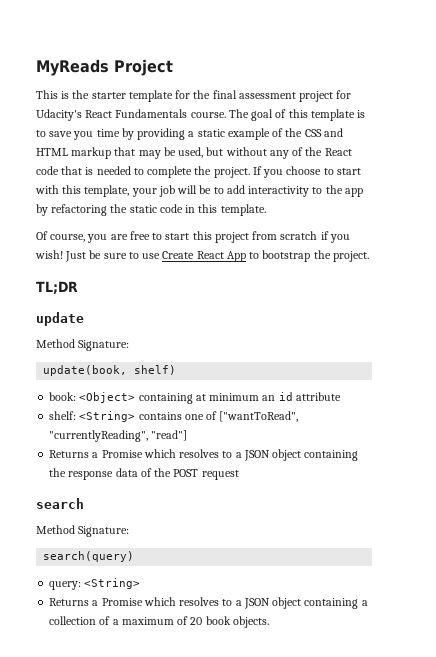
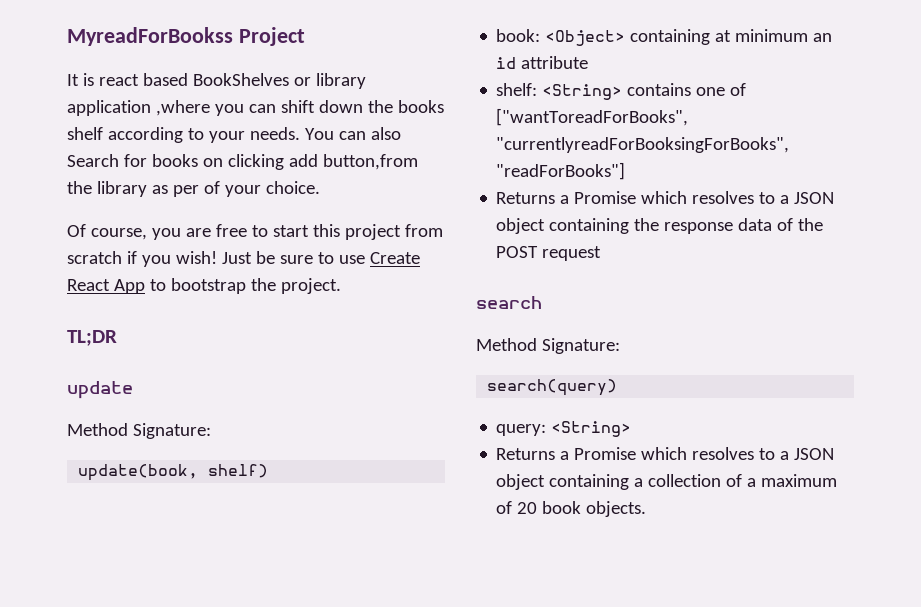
- MyReads Project
+ MyreadForBookss Project
- This is the starter template for the final assessment project for Udacity's React Fundamentals course. The goal of this template is to save you time by providing a static example of the CSS and HTML markup that may be used, but without any of the React code that is needed to complete the project. If you choose to start with this template, your job will be to add interactivity to the app by refactoring the static code in this template.
+ It is react based BookShelves or library application ,where you can shift down the books shelf according to your needs. You can also Search for books on clicking add button,from the library as per of your choice.
- shelf: <String> contains one of ["wantToRead", "currentlyReading", "read"]
+ shelf: <String> contains one of ["wantToreadForBooks", "currentlyreadForBooksingForBooks", "readForBooks"]

